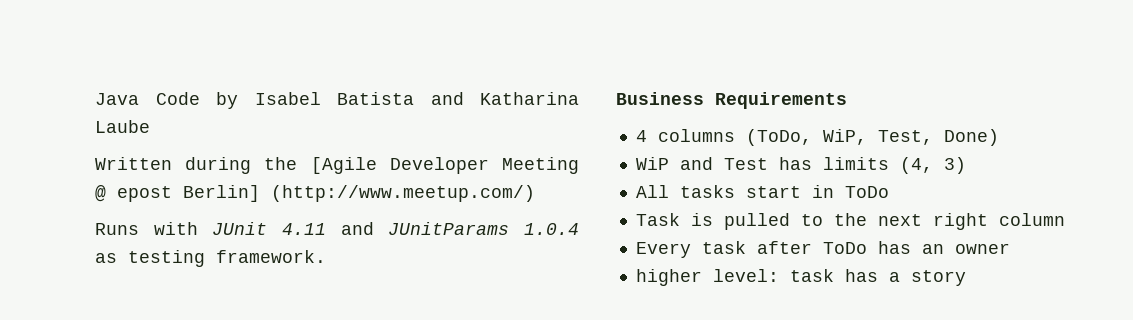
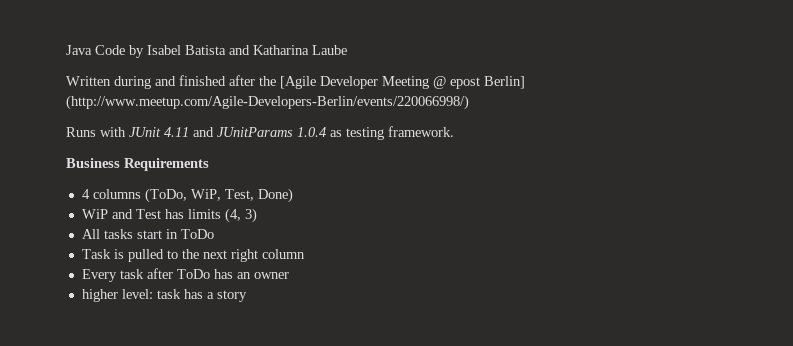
- Written during the [Agile Developer Meeting @ epost Berlin] (http://www.meetup.com/)
+ Written during and finished after the [Agile Developer Meeting @ epost Berlin] (http://www.meetup.com/Agile-Developers-Berlin/events/220066998/)

